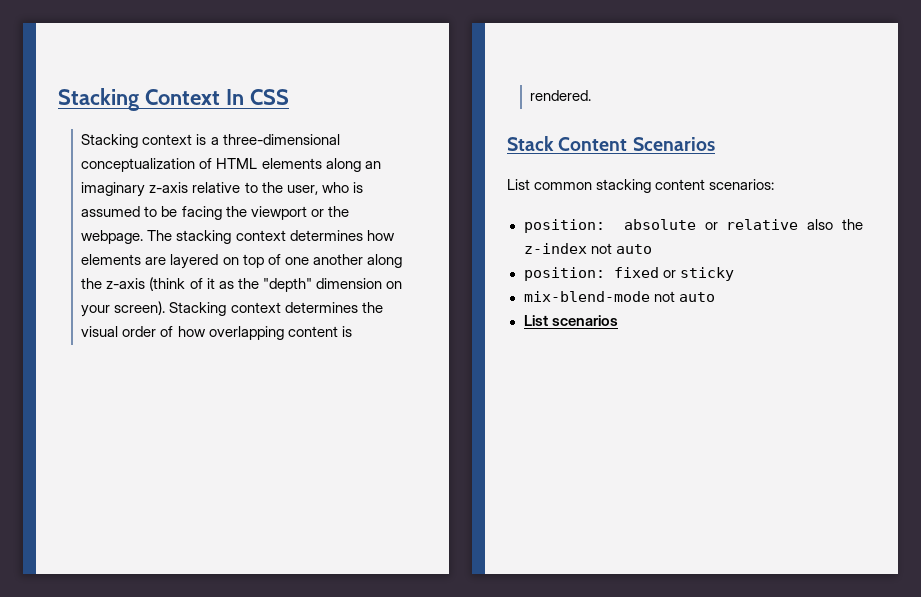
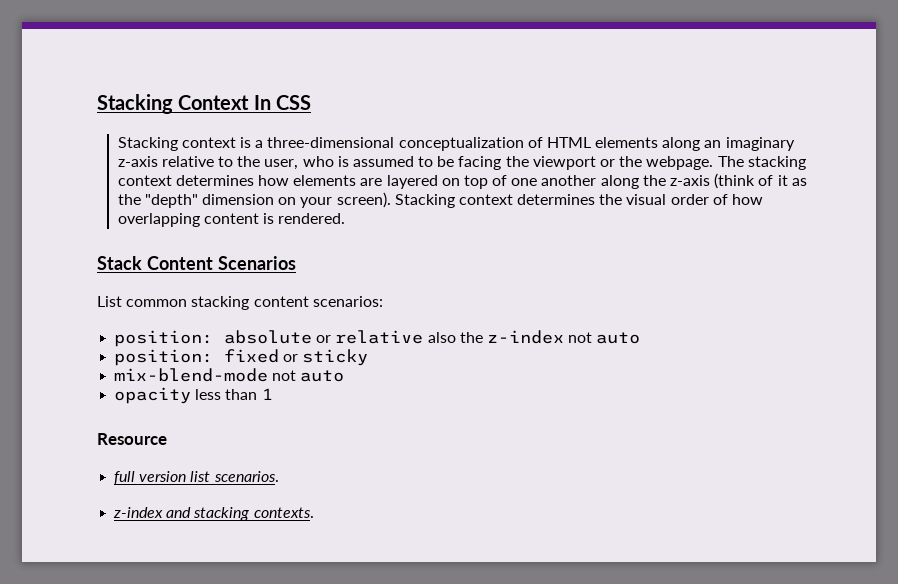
- List scenarios
+ opacity less than 1
+ Resource
+ full version list scenarios.
+ z-index and stacking contexts.

